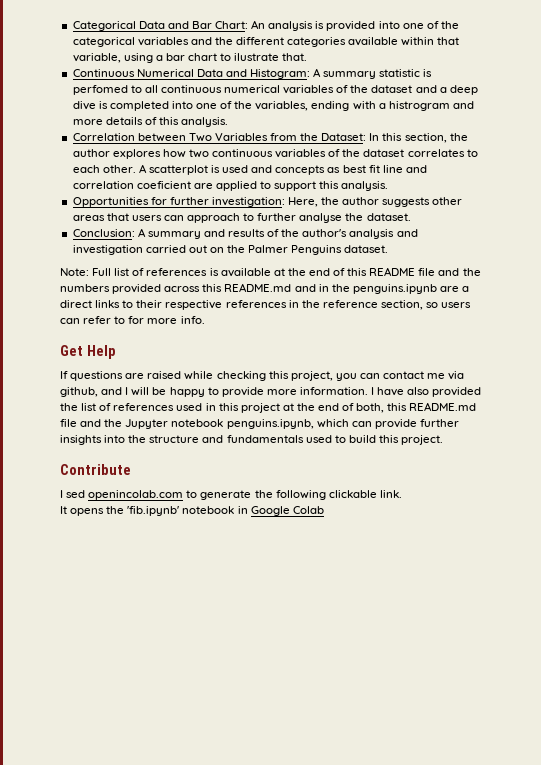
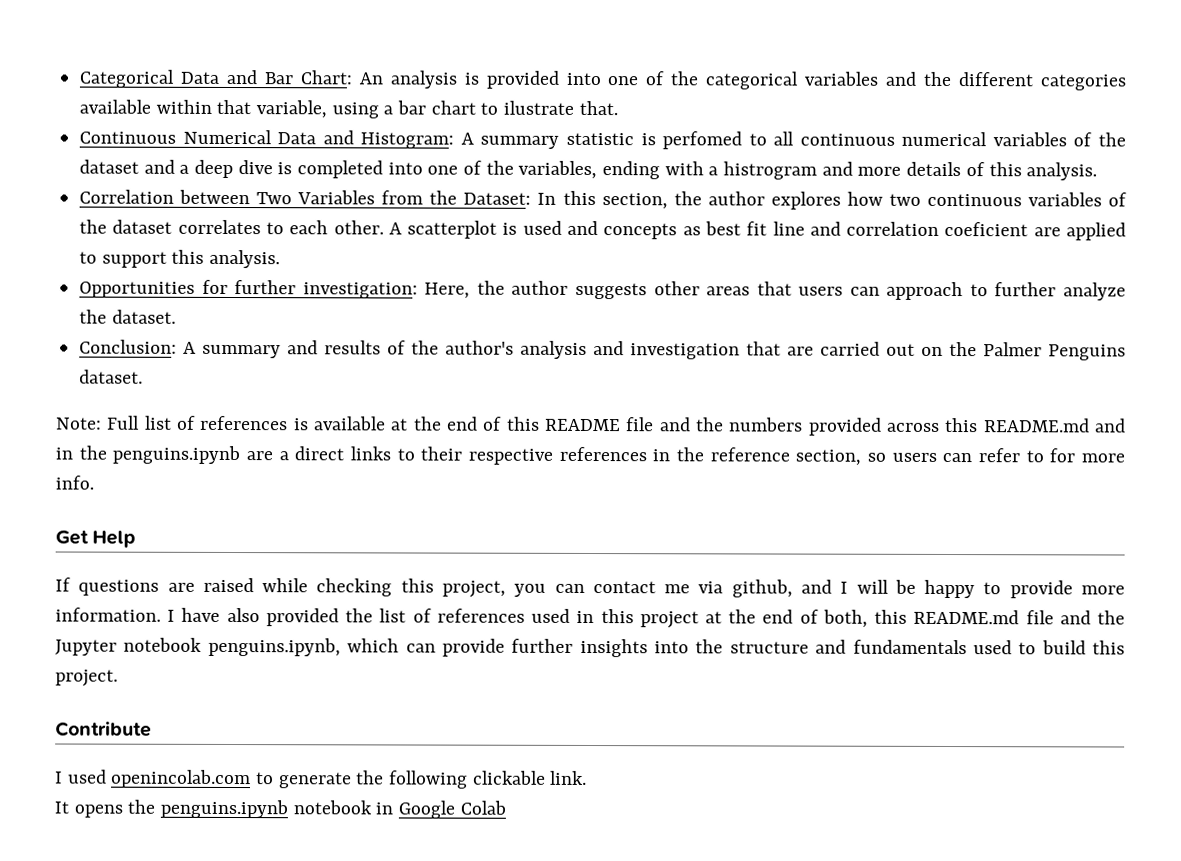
- Opportunities for further investigation: Here, the author suggests other areas that users can approach to further analyse the dataset.
+ Opportunities for further investigation: Here, the author suggests other areas that users can approach to further analyze the dataset.
- Conclusion: A summary and results of the author's analysis and investigation carried out on the Palmer Penguins dataset.
+ Conclusion: A summary and results of the author's analysis and investigation that are carried out on the Palmer Penguins dataset.
- I sed openincolab.com to generate the following clickable link.
+ I used openincolab.com to generate the following clickable link.
- It opens the 'fib.ipynb' notebook in Google Colab
+ It opens the penguins.ipynb notebook in Google Colab

